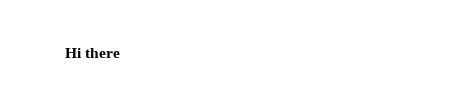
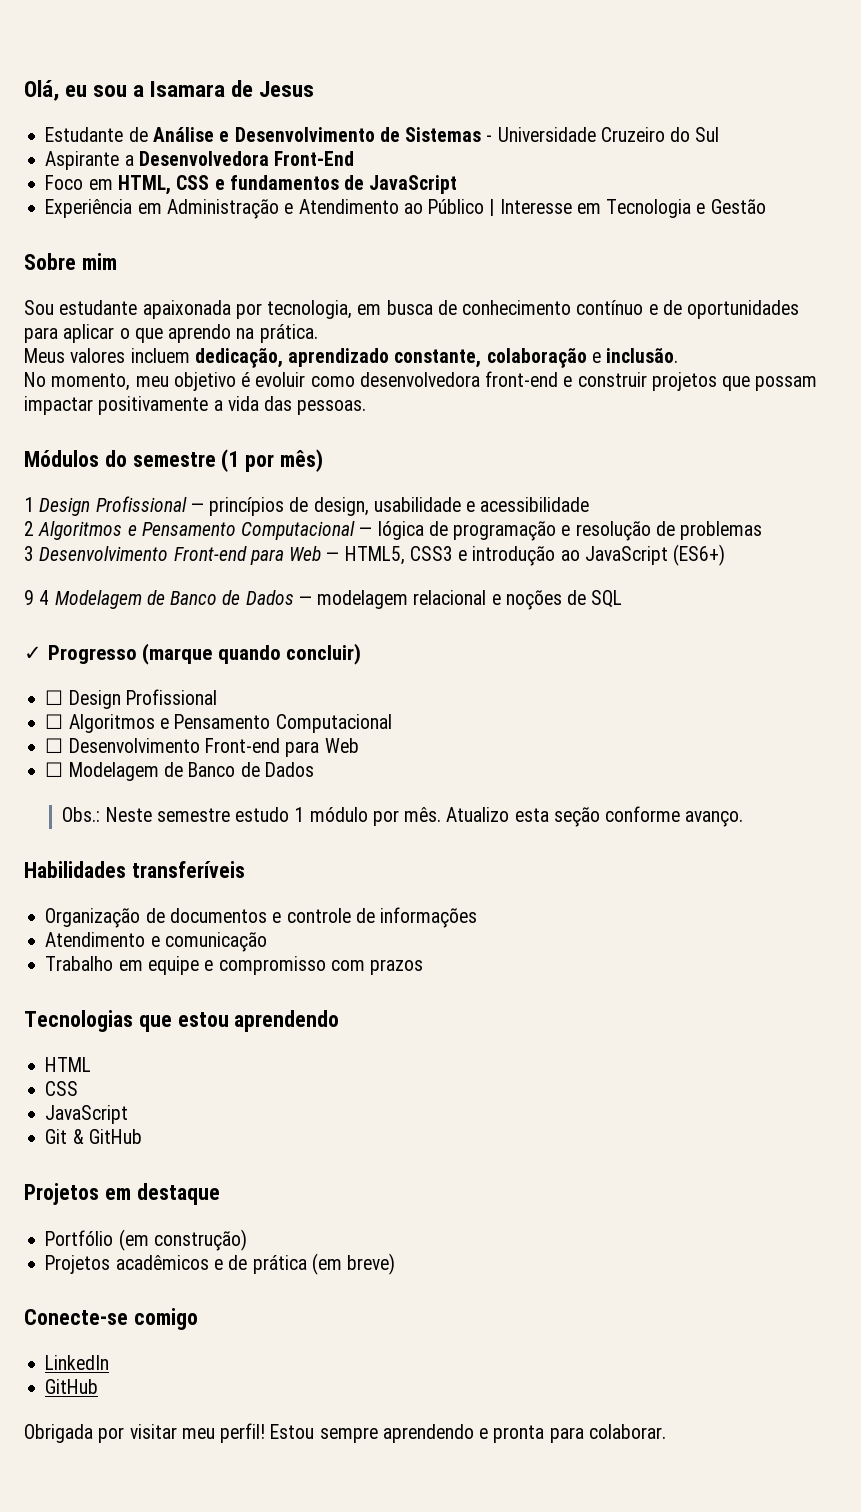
- Hi there
+ Olá, eu sou a Isamara de Jesus
+ Estudante de Análise e Desenvolvimento de Sistemas - Universidade Cruzeiro do Sul
+ Aspirante a Desenvolvedora Front-End
+ Foco em HTML, CSS e fundamentos de JavaScript
+ Experiência em Administração e Atendimento ao Público | Interesse em Tecnologia e Gestão
+ Sobre mim
+ Sou estudante apaixonada por tecnologia, em busca de conhecimento contínuo e de oportunidades para aplicar o que aprendo na prática.
+ Meus valores incluem dedicação, aprendizado constante, colaboração e inclusão.
+ No momento, meu objetivo é evoluir como desenvolvedora front-end e construir projetos que possam impactar positivamente a vida das pessoas.
+ Módulos do semestre (1 por mês)
+ 1 Design Profissional — princípios de design, usabilidade e acessibilidade
+ 2 Algoritmos e Pensamento Computacional — lógica de programação e resolução de problemas
+ 3 Desenvolvimento Front-end para Web — HTML5, CSS3 e introdução ao JavaScript (ES6+)
+ 9 4 Modelagem de Banco de Dados — modelagem relacional e noções de SQL
+ ✓ Progresso (marque quando concluir)
+ ☐ Design Profissional
+ ☐ Algoritmos e Pensamento Computacional
+ ☐ Desenvolvimento Front-end para Web
+ ☐ Modelagem de Banco de Dados
+ Obs.: Neste semestre estudo 1 módulo por mês. Atualizo esta seção conforme avanço.
+ Habilidades transferíveis
+ Organização de documentos e controle de informações
+ Atendimento e comunicação
+ Trabalho em equipe e compromisso com prazos
+ Tecnologias que estou aprendendo
+ HTML
+ CSS
+ JavaScript
+ Git & GitHub
+ Projetos em destaque
+ Portfólio (em construção)
+ Projetos acadêmicos e de prática (em breve)
+ Conecte-se comigo
+ LinkedIn
+ GitHub
+ Obrigada por visitar meu perfil! Estou sempre aprendendo e pronta para colaborar.

